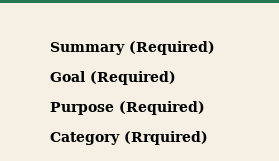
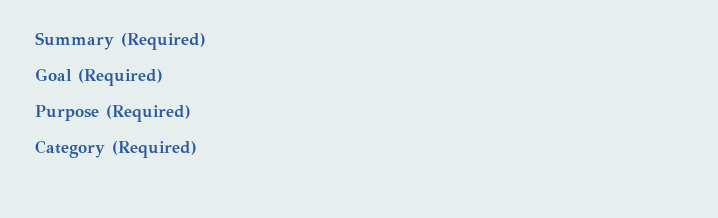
- Category (Rrquired)
+ Category (Required)

